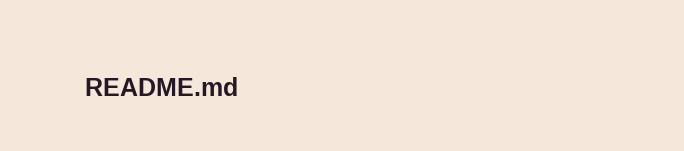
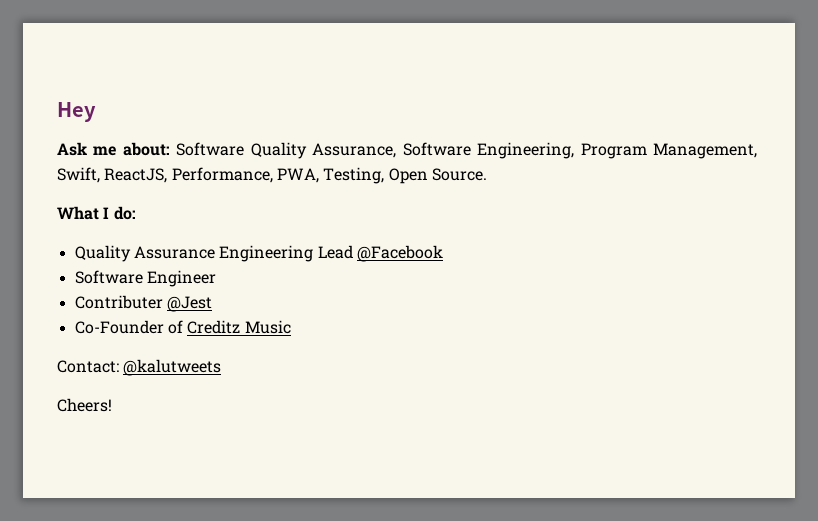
- README.md
+ Hey
+ Ask me about: Software Quality Assurance, Software Engineering, Program Management, Swift, ReactJS, Performance, PWA, Testing, Open Source.
+ What I do:
+ Quality Assurance Engineering Lead @Facebook
+ Software Engineer
+ Contributer @Jest
+ Co-Founder of Creditz Music
+ Contact: @kalutweets
+ Cheers!

